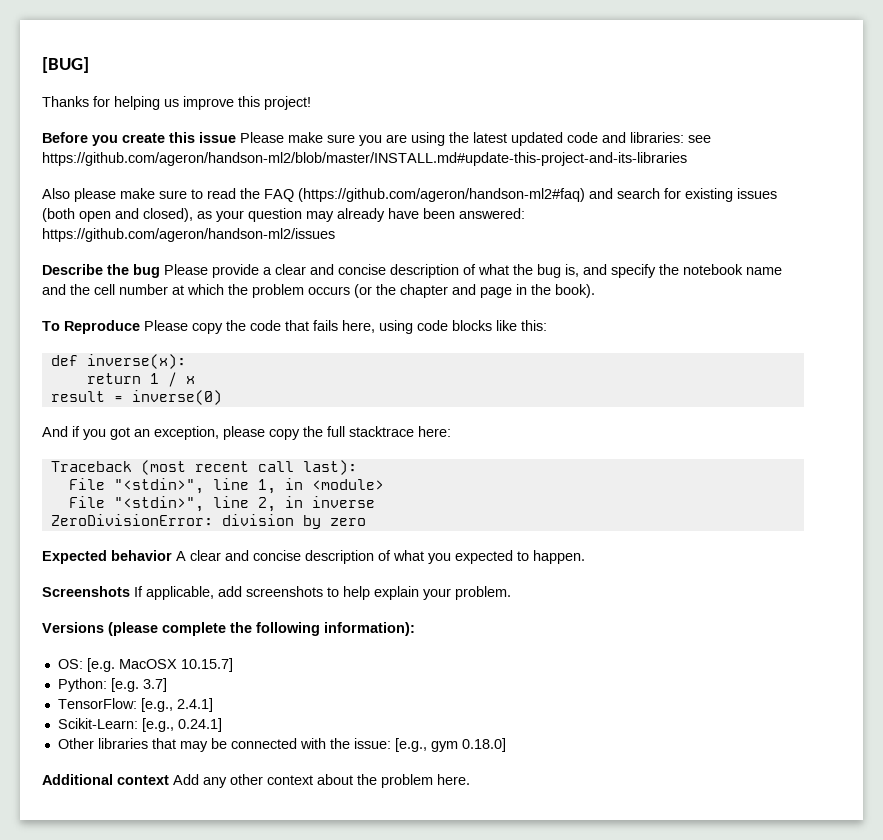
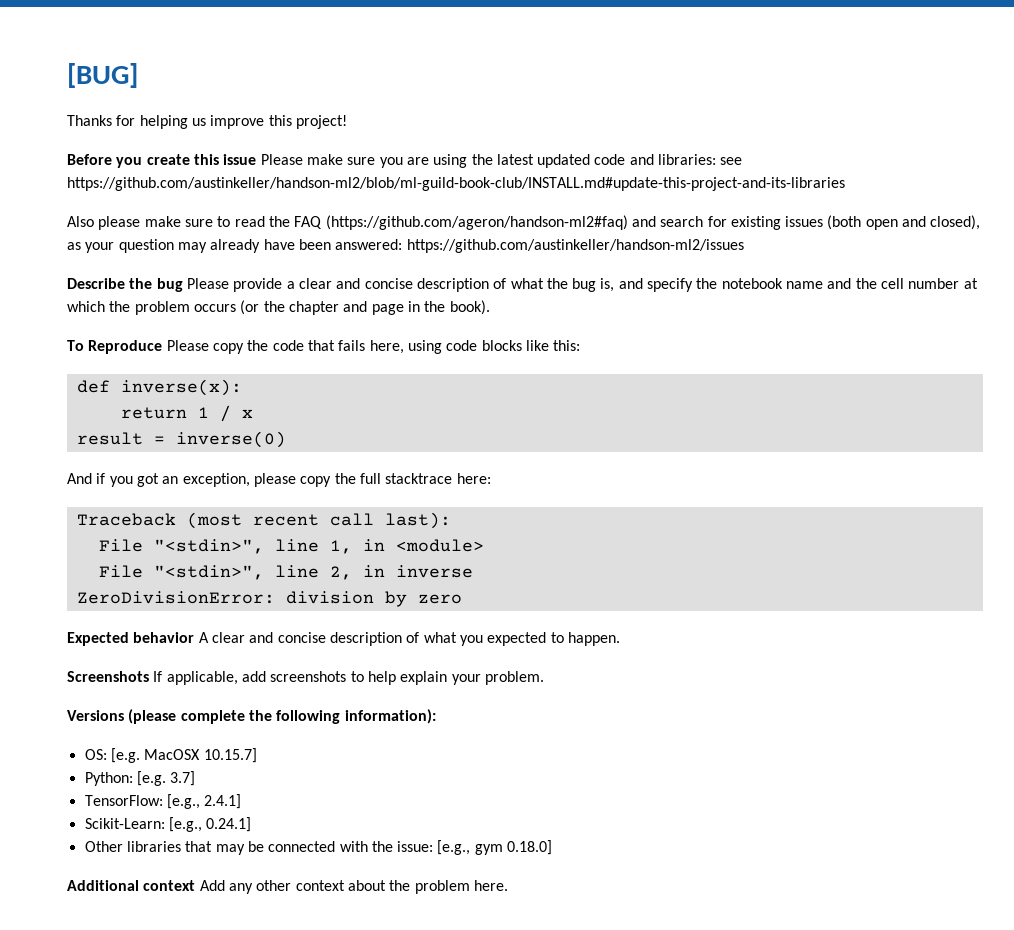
- Before you create this issue Please make sure you are using the latest updated code and libraries: see https://github.com/ageron/handson-ml2/blob/master/INSTALL.md#update-this-project-and-its-libraries
+ Before you create this issue Please make sure you are using the latest updated code and libraries: see https://github.com/austinkeller/handson-ml2/blob/ml-guild-book-club/INSTALL.md#update-this-project-and-its-libraries
- Also please make sure to read the FAQ (https://github.com/ageron/handson-ml2#faq) and search for existing issues (both open and closed), as your question may already have been answered: https://github.com/ageron/handson-ml2/issues
+ Also please make sure to read the FAQ (https://github.com/ageron/handson-ml2#faq) and search for existing issues (both open and closed), as your question may already have been answered: https://github.com/austinkeller/handson-ml2/issues

